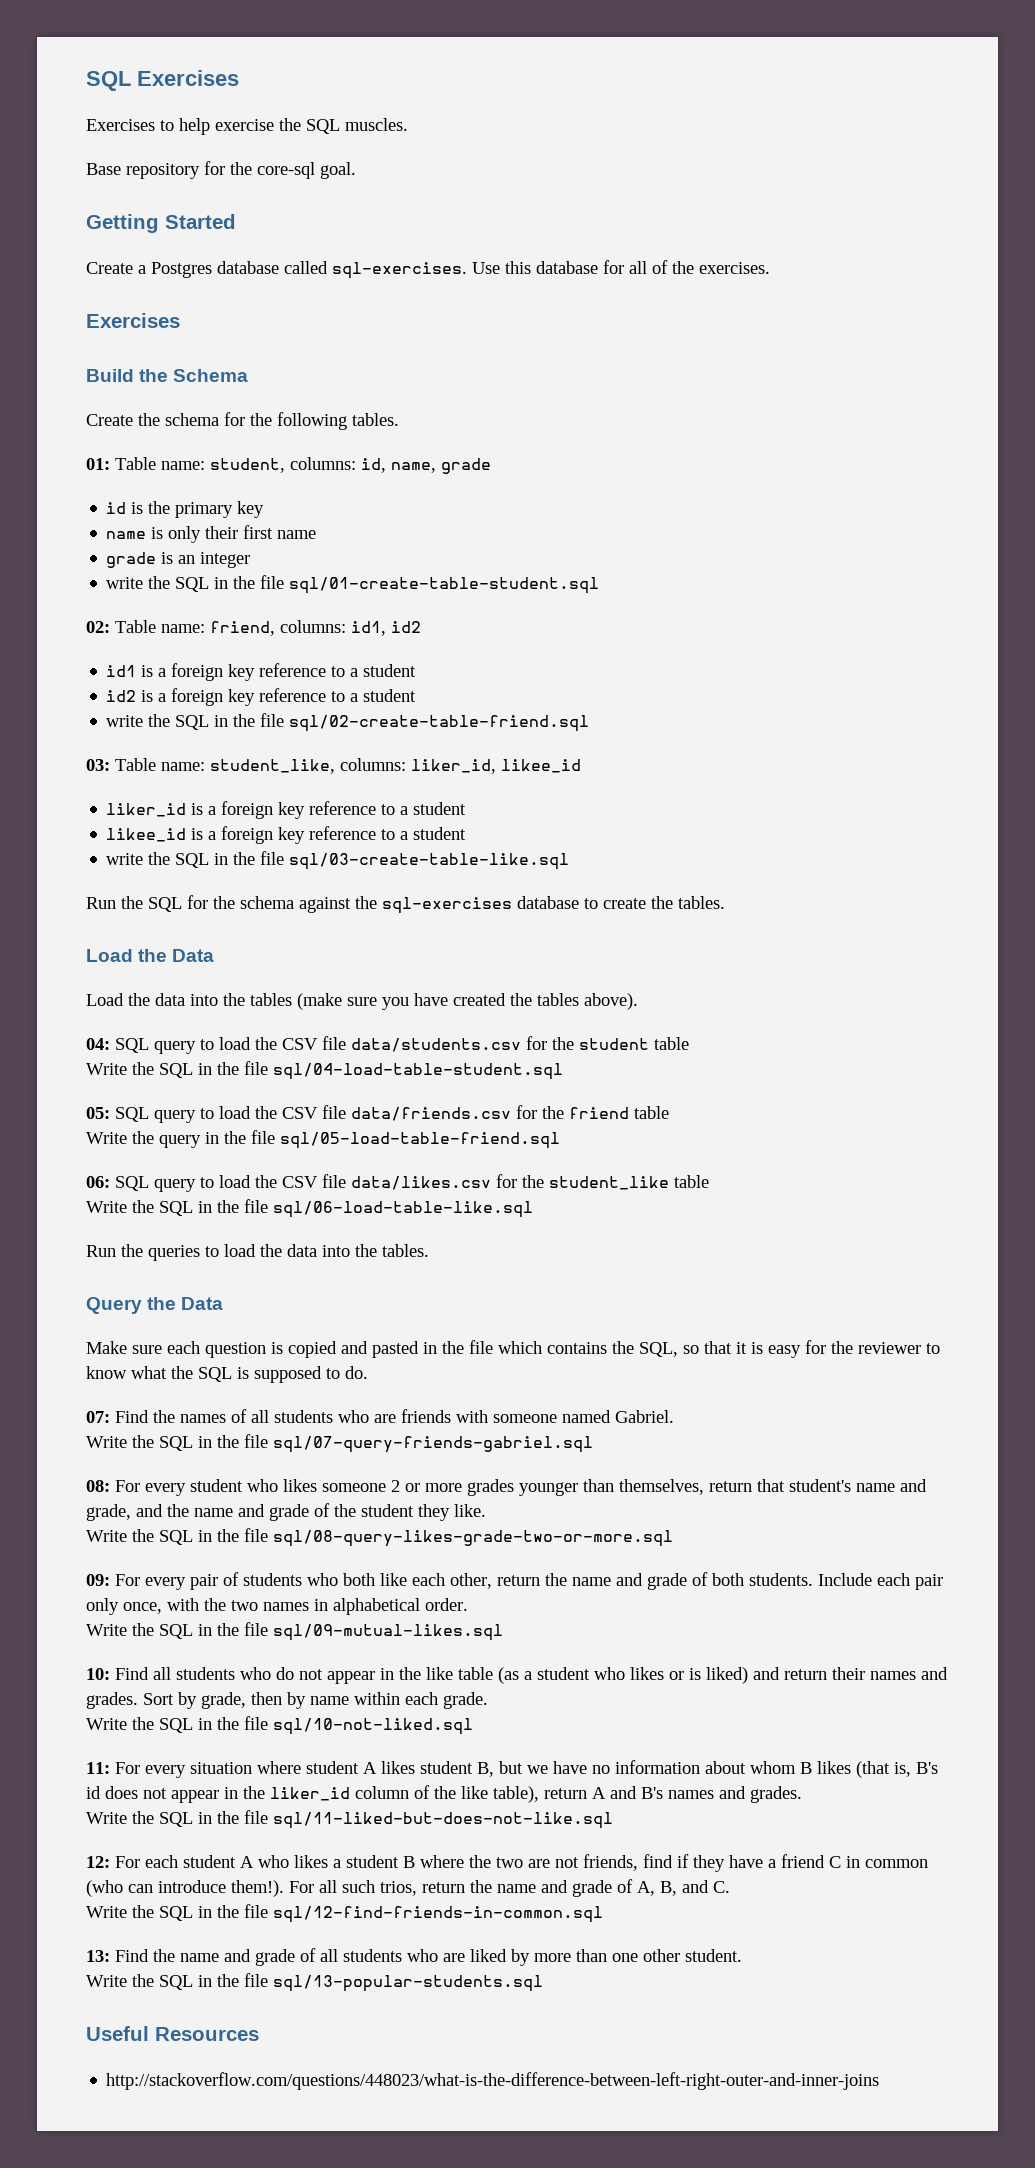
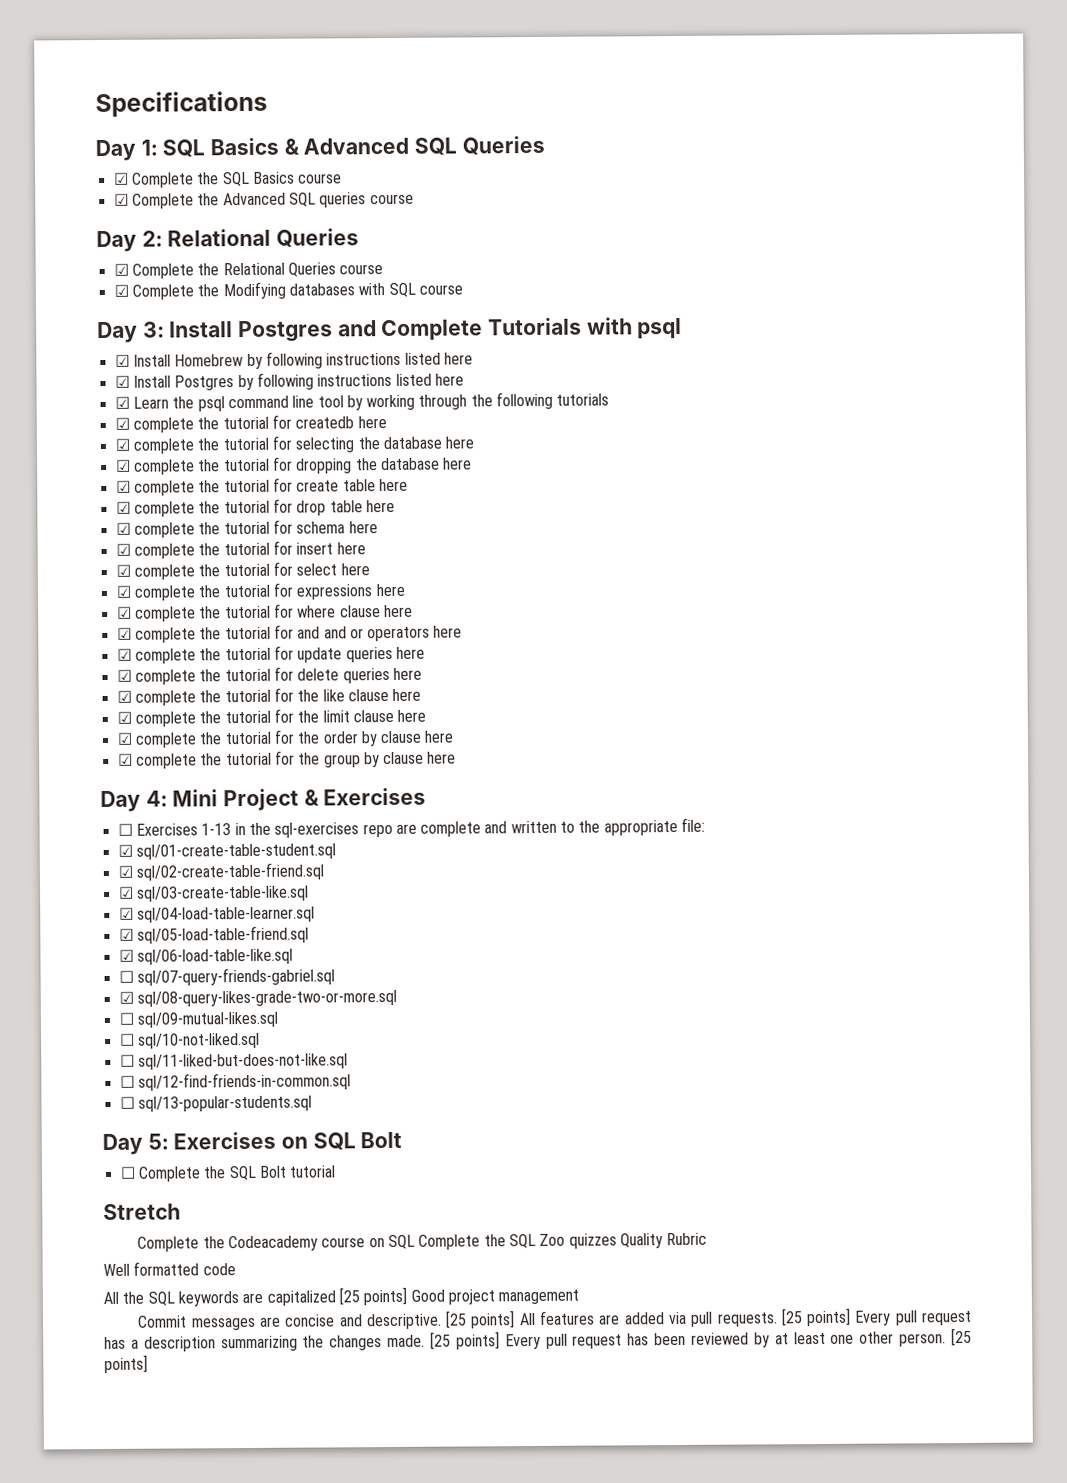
- SQL Exercises
- Exercises to help exercise the SQL muscles.
- Base repository for the core-sql goal.
- Getting Started
- Create a Postgres database called sql-exercises. Use this database for all of the exercises.
- Exercises
- Build the Schema
- Create the schema for the following tables.
- 01: Table name: student, columns: id, name, grade
- id is the primary key
- name is only their first name
- grade is an integer
- write the SQL in the file sql/01-create-table-student.sql
- 02: Table name: friend, columns: id1, id2
- id1 is a foreign key reference to a student
- id2 is a foreign key reference to a student
- write the SQL in the file sql/02-create-table-friend.sql
- 03: Table name: student_like, columns: liker_id, likee_id
- liker_id is a foreign key reference to a student
- likee_id is a foreign key reference to a student
- write the SQL in the file sql/03-create-table-like.sql
- Run the SQL for the schema against the sql-exercises database to create the tables.
- Load the Data
- Load the data into the tables (make sure you have created the tables above).
- 04: SQL query to load the CSV file data/students.csv for the student table
- Write the SQL in the file sql/04-load-table-student.sql
- 05: SQL query to load the CSV file data/friends.csv for the friend table
- Write the query in the file sql/05-load-table-friend.sql
- 06: SQL query to load the CSV file data/likes.csv for the student_like table
- Write the SQL in the file sql/06-load-table-like.sql
- Run the queries to load the data into the tables.
- Query the Data
- Make sure each question is copied and pasted in the file which contains the SQL, so that it is easy for the reviewer to know what the SQL is supposed to do.
- 07: Find the names of all students who are friends with someone named Gabriel.
- Write the SQL in the file sql/07-query-friends-gabriel.sql
- 08: For every student who likes someone 2 or more grades younger than themselves, return that student's name and grade, and the name and grade of the student they like.
- Write the SQL in the file sql/08-query-likes-grade-two-or-more.sql
- 09: For every pair of students who both like each other, return the name and grade of both students. Include each pair only once, with the two names in alphabetical order.
- Write the SQL in the file sql/09-mutual-likes.sql
- 10: Find all students who do not appear in the like table (as a student who likes or is liked) and return their names and grades. Sort by grade, then by name within each grade.
- Write the SQL in the file sql/10-not-liked.sql
- 11: For every situation where student A likes student B, but we have no information about whom B likes (that is, B's id does not appear in the liker_id column of the like table), return A and B's names and grades.
- Write the SQL in the file sql/11-liked-but-does-not-like.sql
- 12: For each student A who likes a student B where the two are not friends, find if they have a friend C in common (who can introduce them!). For all such trios, return the name and grade of A, B, and C.
- Write the SQL in the file sql/12-find-friends-in-common.sql
- 13: Find the name and grade of all students who are liked by more than one other student.
- Write the SQL in the file sql/13-popular-students.sql
- Useful Resources
- http://stackoverflow.com/questions/448023/what-is-the-difference-between-left-right-outer-and-inner-joins
+ Specifications
+ Day 1: SQL Basics & Advanced SQL Queries
+ ☑ Complete the SQL Basics course
+ ☑ Complete the Advanced SQL queries course
+ Day 2: Relational Queries
+ ☑ Complete the Relational Queries course
+ ☑ Complete the Modifying databases with SQL course
+ Day 3: Install Postgres and Complete Tutorials with psql
+ ☑ Install Homebrew by following instructions listed here
+ ☑ Install Postgres by following instructions listed here
+ ☑ Learn the psql command line tool by working through the following tutorials
+ ☑ complete the tutorial for createdb here
+ ☑ complete the tutorial for selecting the database here
+ ☑ complete the tutorial for dropping the database here
+ ☑ complete the tutorial for create table here
+ ☑ complete the tutorial for drop table here
+ ☑ complete the tutorial for schema here
+ ☑ complete the tutorial for insert here
+ ☑ complete the tutorial for select here
+ ☑ complete the tutorial for expressions here
+ ☑ complete the tutorial for where clause here
+ ☑ complete the tutorial for and and or operators here
+ ☑ complete the tutorial for update queries here
+ ☑ complete the tutorial for delete queries here
+ ☑ complete the tutorial for the like clause here
+ ☑ complete the tutorial for the limit clause here
+ ☑ complete the tutorial for the order by clause here
+ ☑ complete the tutorial for the group by clause here
+ Day 4: Mini Project & Exercises
+ ☐ Exercises 1-13 in the sql-exercises repo are complete and written to the appropriate file:
+ ☑ sql/01-create-table-student.sql
+ ☑ sql/02-create-table-friend.sql
+ ☑ sql/03-create-table-like.sql
+ ☑ sql/04-load-table-learner.sql
+ ☑ sql/05-load-table-friend.sql
+ ☑ sql/06-load-table-like.sql
+ ☐ sql/07-query-friends-gabriel.sql
+ ☑ sql/08-query-likes-grade-two-or-more.sql
+ ☐ sql/09-mutual-likes.sql
+ ☐ sql/10-not-liked.sql
+ ☐ sql/11-liked-but-does-not-like.sql
+ ☐ sql/12-find-friends-in-common.sql
+ ☐ sql/13-popular-students.sql
+ Day 5: Exercises on SQL Bolt
+ ☐ Complete the SQL Bolt tutorial
+ Stretch
+ Complete the Codeacademy course on SQL Complete the SQL Zoo quizzes Quality Rubric
+ Well formatted code
+ All the SQL keywords are capitalized [25 points] Good project management
+ Commit messages are concise and descriptive. [25 points] All features are added via pull requests. [25 points] Every pull request has a description summarizing the changes made. [25 points] Every pull request has been reviewed by at least one other person. [25 points]

